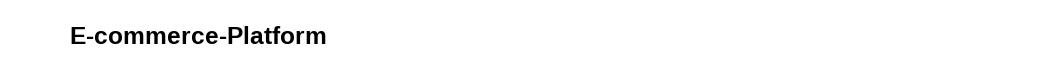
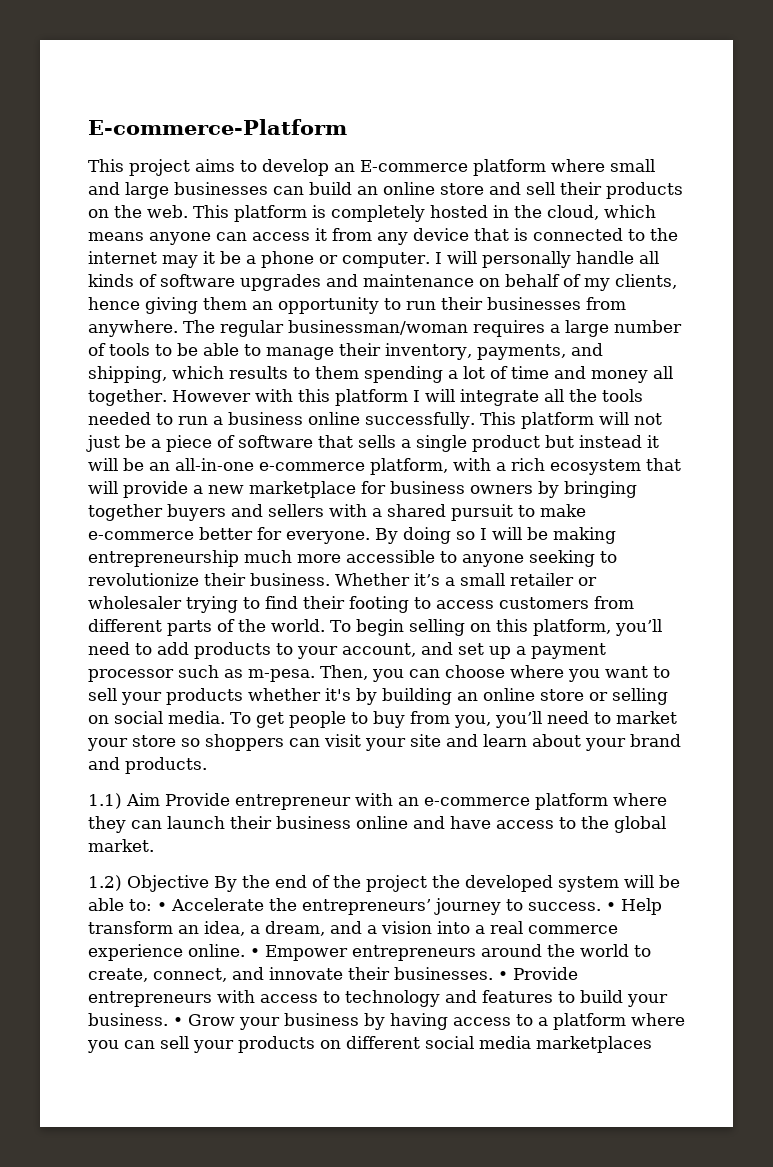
+ This project aims to develop an E-commerce platform where small and large businesses can build an online store and sell their products on the web. This platform is completely hosted in the cloud, which means anyone can access it from any device that is connected to the internet may it be a phone or computer. I will personally handle all kinds of software upgrades and maintenance on behalf of my clients, hence giving them an opportunity to run their businesses from anywhere. The regular businessman/woman requires a large number of tools to be able to manage their inventory, payments, and shipping, which results to them spending a lot of time and money all together. However with this platform I will integrate all the tools needed to run a business online successfully. This platform will not just be a piece of software that sells a single product but instead it will be an all-in-one e-commerce platform, with a rich ecosystem that will provide a new marketplace for business owners by bringing together buyers and sellers with a shared pursuit to make e-commerce better for everyone. By doing so I will be making entrepreneurship much more accessible to anyone seeking to revolutionize their business. Whether it’s a small retailer or wholesaler trying to find their footing to access customers from different parts of the world. To begin selling on this platform, you’ll need to add products to your account, and set up a payment processor such as m-pesa. Then, you can choose where you want to sell your products whether it's by building an online store or selling on social media. To get people to buy from you, you’ll need to market your store so shoppers can visit your site and learn about your brand and products.
+ 1.1) Aim Provide entrepreneur with an e-commerce platform where they can launch their business online and have access to the global market.
+ 1.2) Objective By the end of the project the developed system will be able to: • Accelerate the entrepreneurs’ journey to success. • Help transform an idea, a dream, and a vision into a real commerce experience online. • Empower entrepreneurs around the world to create, connect, and innovate their businesses. • Provide entrepreneurs with access to technology and features to build your business. • Grow your business by having access to a platform where you can sell your products on different social media marketplaces

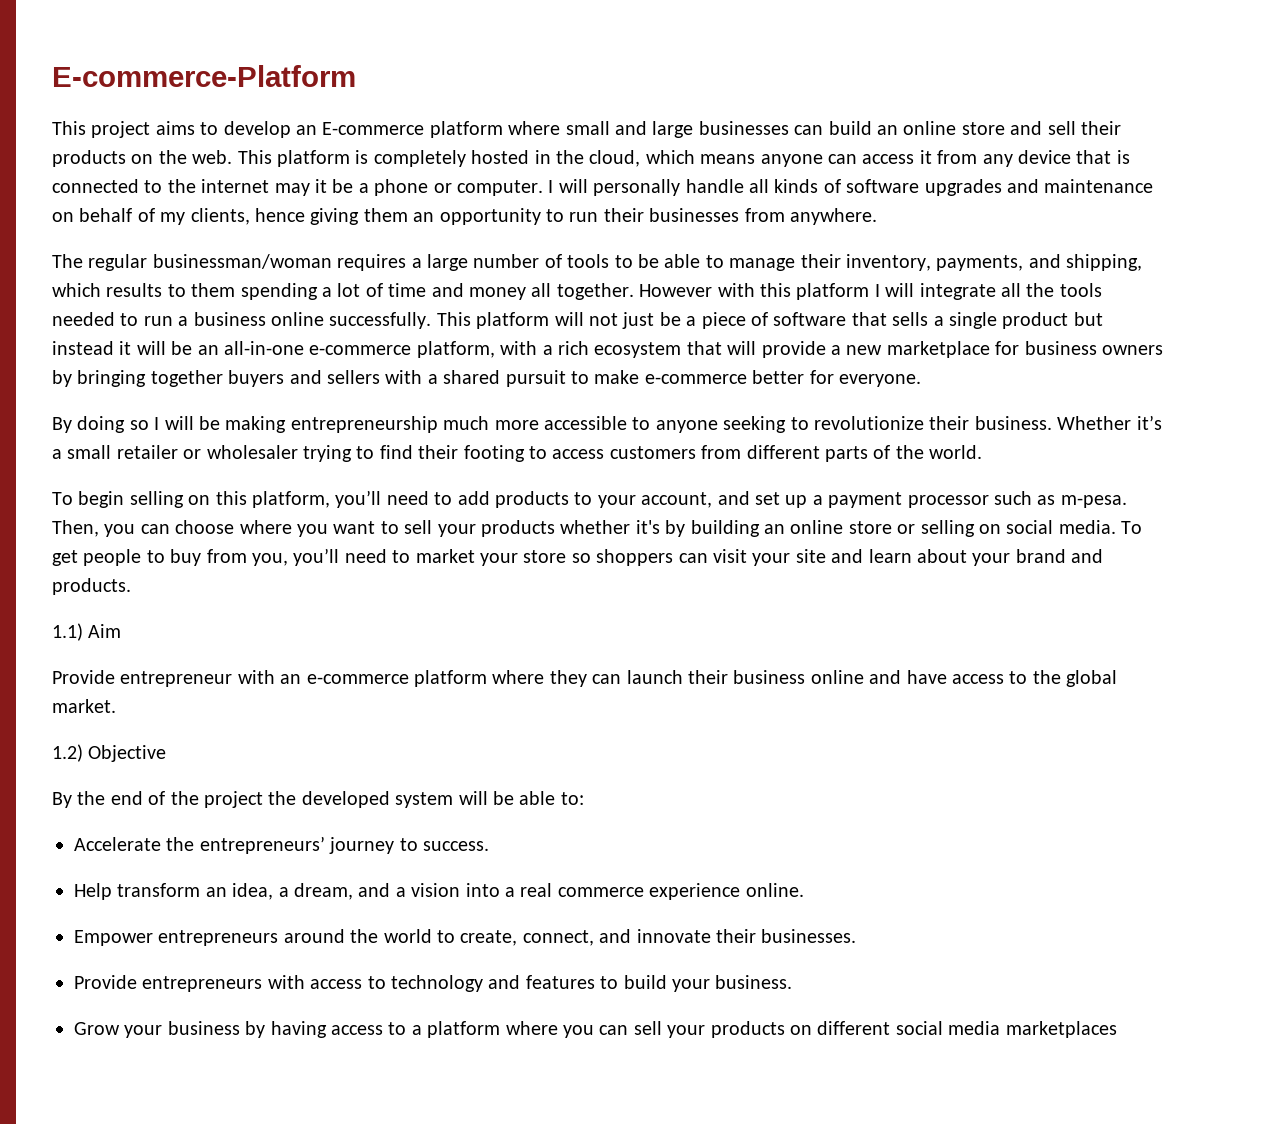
- I will personally handle all kinds of software upgrades and maintenance on behalf of my clients, hence giving them an opportunity to run their businesses from anywhere. The regular businessman/woman requires a large number of tools to be able to manage their inventory, payments, and shipping, which results to them spending a lot of time and money all together.
+ I will personally handle all kinds of software upgrades and maintenance on behalf of my clients, hence giving them an opportunity to run their businesses from anywhere.
+ The regular businessman/woman requires a large number of tools to be able to manage their inventory, payments, and shipping, which results to them spending a lot of time and money all together.
- This platform will not just be a piece of software that sells a single product but instead it will be an all-in-one e-commerce platform, with a rich ecosystem that will provide a new marketplace for business owners by bringing together buyers and sellers with a shared pursuit to make e-commerce better for everyone. By doing so I will be making entrepreneurship much more accessible to anyone seeking to revolutionize their business.
+ This platform will not just be a piece of software that sells a single product but instead it will be an all-in-one e-commerce platform, with a rich ecosystem that will provide a new marketplace for business owners by bringing together buyers and sellers with a shared pursuit to make e-commerce better for everyone.
+ By doing so I will be making entrepreneurship much more accessible to anyone seeking to revolutionize their business.
- Whether it’s a small retailer or wholesaler trying to find their footing to access customers from different parts of the world. To begin selling on this platform, you’ll need to add products to your account, and set up a payment processor such as m-pesa.
+ Whether it’s a small retailer or wholesaler trying to find their footing to access customers from different parts of the world.
+ To begin selling on this platform, you’ll need to add products to your account, and set up a payment processor such as m-pesa.
- 1.1) Aim Provide entrepreneur with an e-commerce platform where they can launch their business online and have access to the global market.
+ 1.1) Aim
+ Provide entrepreneur with an e-commerce platform where they can launch their business online and have access to the global market.
- 1.2) Objective By the end of the project the developed system will be able to: • Accelerate the entrepreneurs’ journey to success. • Help transform an idea, a dream, and a vision into a real commerce experience online. • Empower entrepreneurs around the world to create, connect, and innovate their businesses. • Provide entrepreneurs with access to technology and features to build your business. • Grow your business by having access to a platform where you can sell your products on different social media marketplaces
+ 1.2) Objective
+ By the end of the project the developed system will be able to:
+ Accelerate the entrepreneurs’ journey to success.
+ Help transform an idea, a dream, and a vision into a real commerce experience online.
+ Empower entrepreneurs around the world to create, connect, and innovate their businesses.
+ Provide entrepreneurs with access to technology and features to build your business.
+ Grow your business by having access to a platform where you can sell your products on different social media marketplaces

